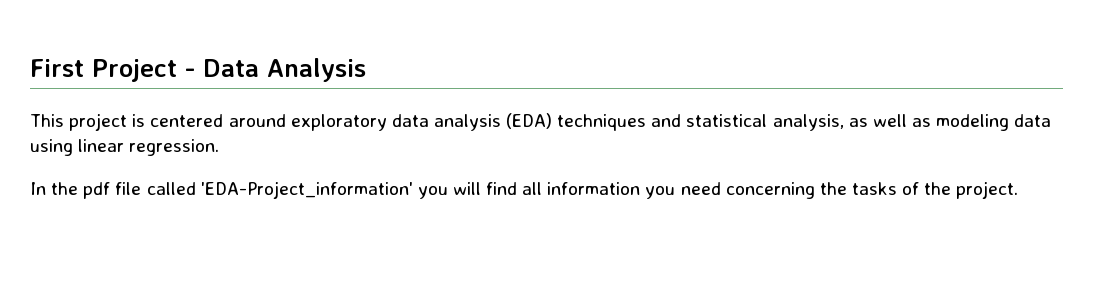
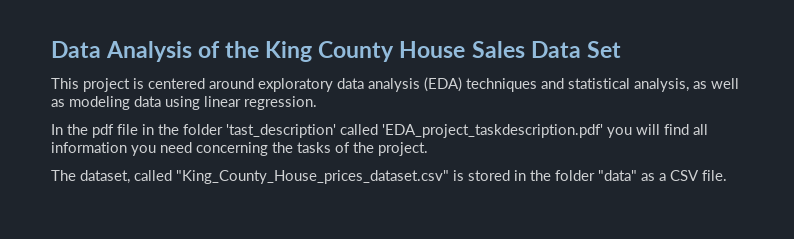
- First Project - Data Analysis
+ Data Analysis of the King County House Sales Data Set
- In the pdf file called 'EDA-Project_information' you will find all information you need concerning the tasks of the project.
+ In the pdf file in the folder 'tast_description' called 'EDA_project_taskdescription.pdf' you will find all information you need concerning the tasks of the project.
+ The dataset, called "King_County_House_prices_dataset.csv" is stored in the folder "data" as a CSV file.

